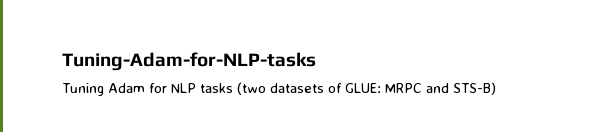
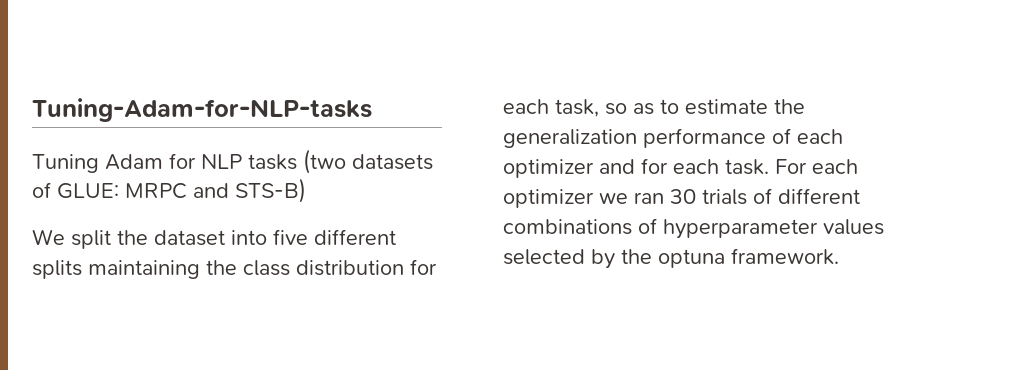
+ We split the dataset into five different splits maintaining the class distribution for each task, so as to estimate the generalization performance of each optimizer and for each task. For each optimizer we ran 30 trials of different combinations of hyperparameter values selected by the optuna framework.

